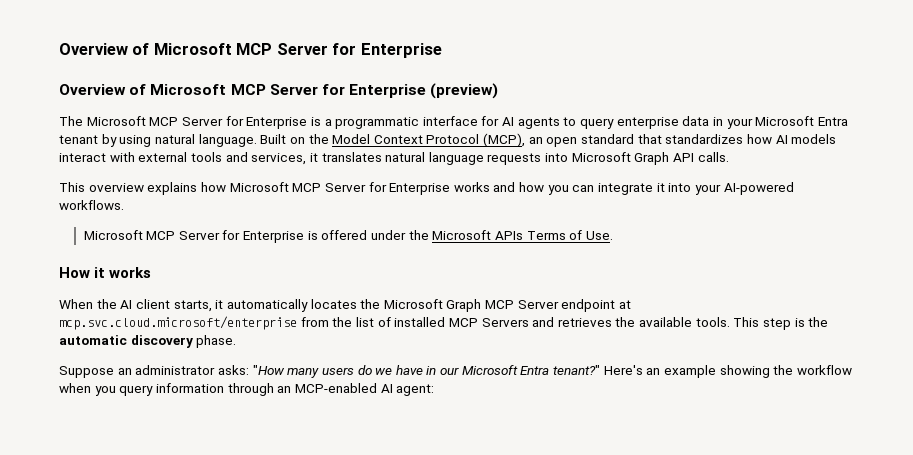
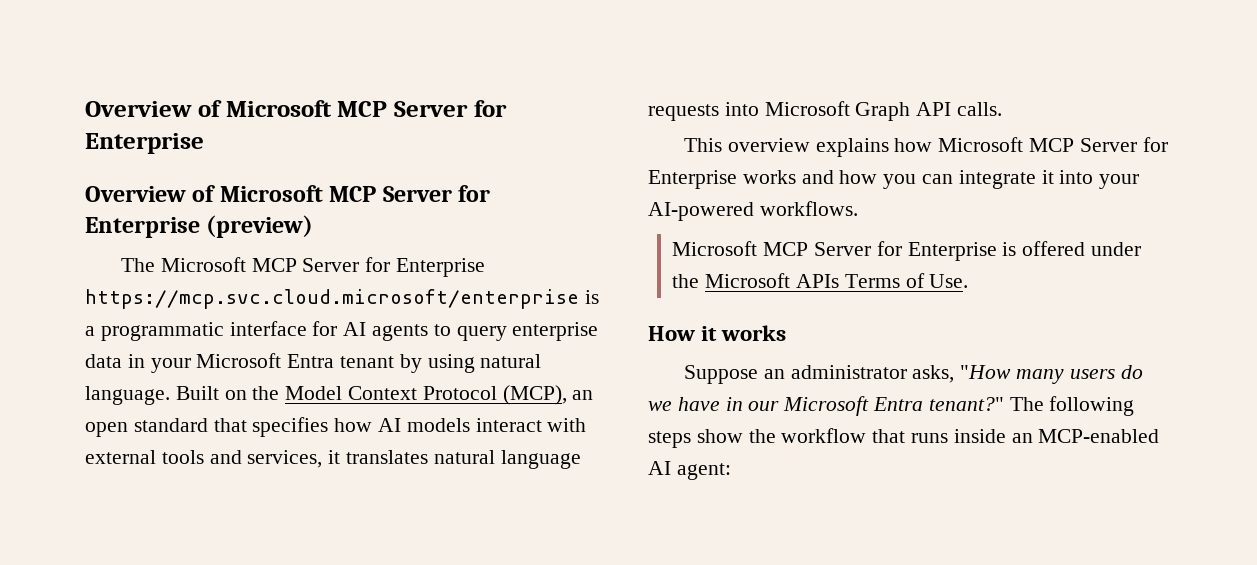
- The Microsoft MCP Server for Enterprise is a programmatic interface for AI agents to query enterprise data in your Microsoft Entra tenant by using natural language.
+ The Microsoft MCP Server for Enterprise https://mcp.svc.cloud.microsoft/enterprise is a programmatic interface for AI agents to query enterprise data in your Microsoft Entra tenant by using natural language.
- Built on the Model Context Protocol (MCP), an open standard that standardizes how AI models interact with external tools and services, it translates natural language requests into Microsoft Graph API calls.
+ Built on the Model Context Protocol (MCP), an open standard that specifies how AI models interact with external tools and services, it translates natural language requests into Microsoft Graph API calls.
- When the AI client starts, it automatically locates the Microsoft Graph MCP Server endpoint at mcp.svc.cloud.microsoft/enterprise from the list of installed MCP Servers and retrieves the available tools. This step is the automatic discovery phase.
- Suppose an administrator asks: "How many users do we have in our Microsoft Entra tenant?"
+ Suppose an administrator asks, "How many users do we have in our Microsoft Entra tenant?"
- Here's an example showing the workflow when you query information through an MCP-enabled AI agent:
+ The following steps show the workflow that runs inside an MCP-enabled AI agent:

